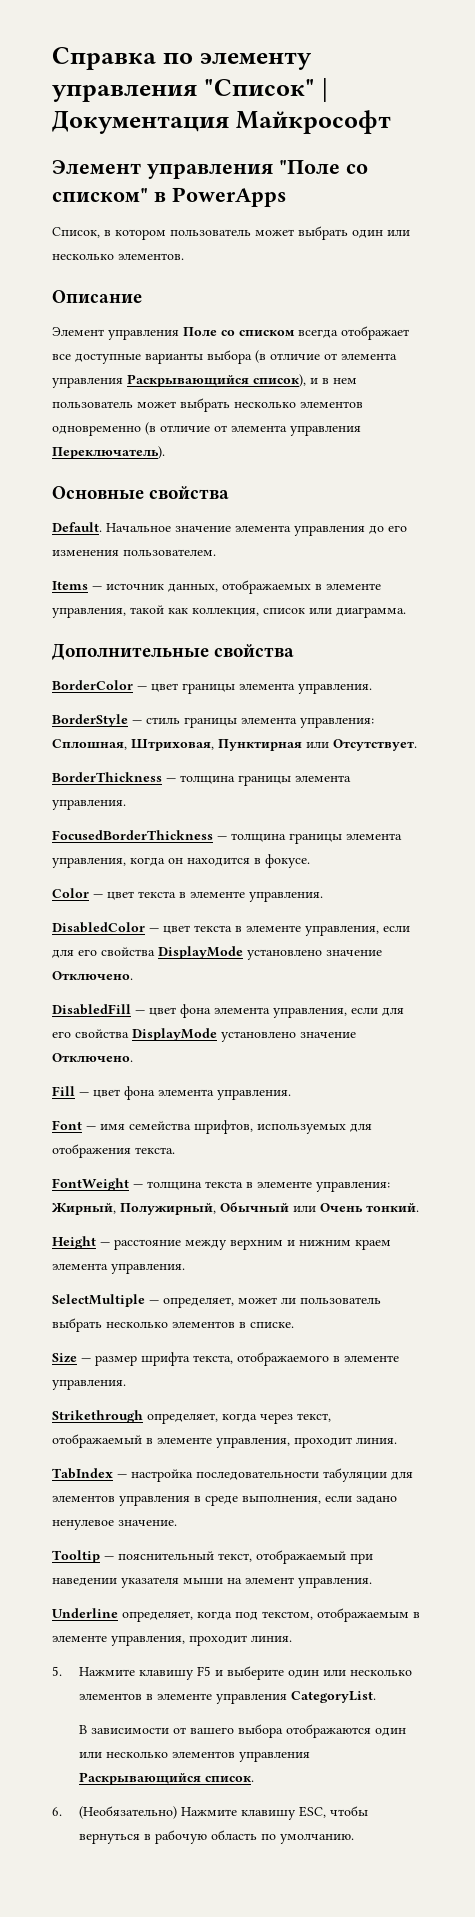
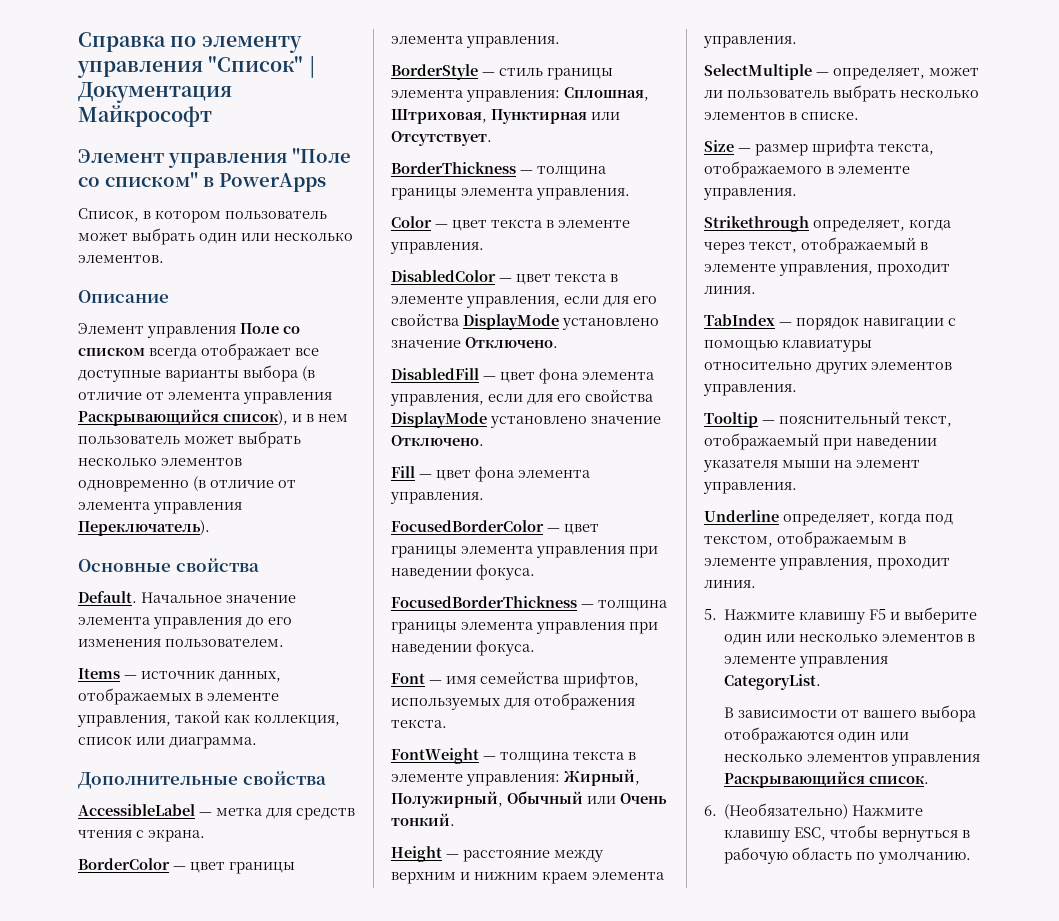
+ AccessibleLabel — метка для средств чтения с экрана.
- FocusedBorderThickness — толщина границы элемента управления, когда он находится в фокусе.
+ FocusedBorderColor — цвет границы элемента управления при наведении фокуса.
+ FocusedBorderThickness — толщина границы элемента управления при наведении фокуса.
- TabIndex — настройка последовательности табуляции для элементов управления в среде выполнения, если задано ненулевое значение.
+ TabIndex — порядок навигации с помощью клавиатуры относительно других элементов управления.

